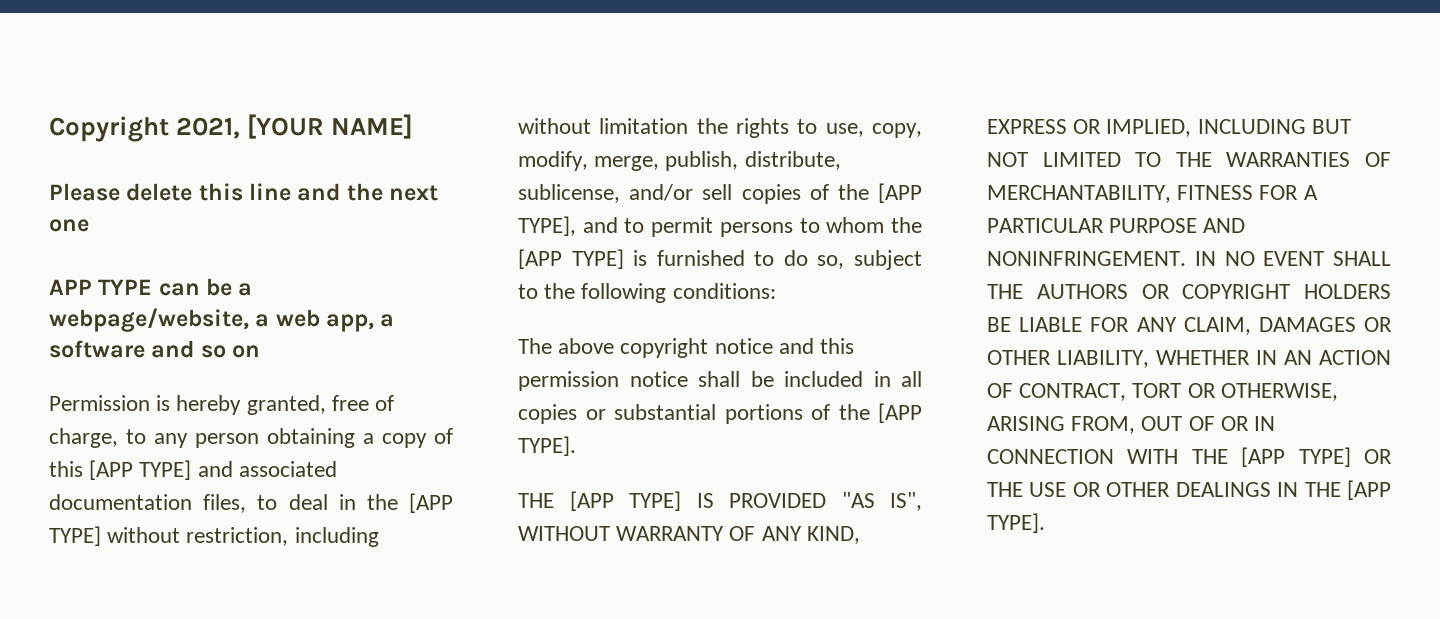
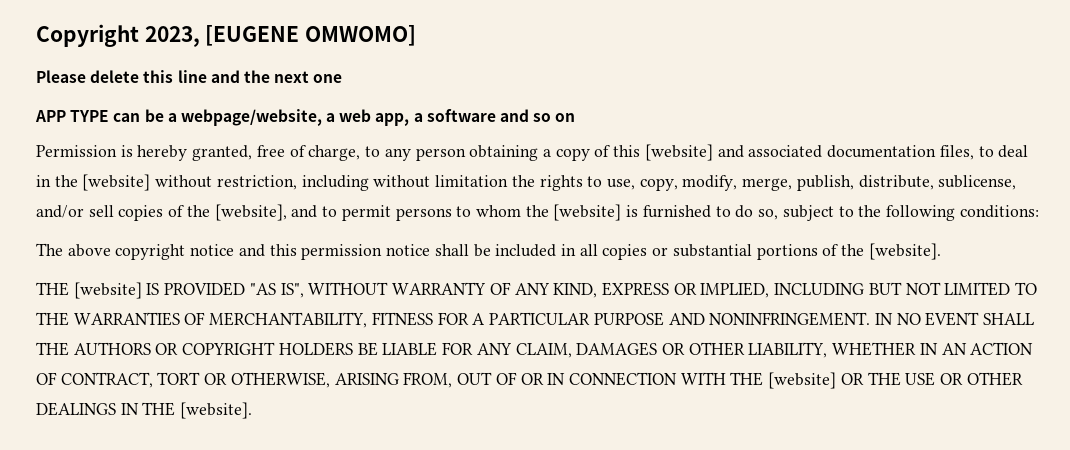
- Copyright 2021, [YOUR NAME]
+ Copyright 2023, [EUGENE OMWOMO]
- Permission is hereby granted, free of charge, to any person obtaining a copy of this [APP TYPE] and associated documentation files, to deal in the [APP TYPE] without restriction, including without limitation the rights to use, copy, modify, merge, publish, distribute, sublicense, and/or sell copies of the [APP TYPE], and to permit persons to whom the [APP TYPE] is furnished to do so, subject to the following conditions:
+ Permission is hereby granted, free of charge, to any person obtaining a copy of this [website] and associated documentation files, to deal in the [website] without restriction, including without limitation the rights to use, copy, modify, merge, publish, distribute, sublicense, and/or sell copies of the [website], and to permit persons to whom the [website] is furnished to do so, subject to the following conditions:
- The above copyright notice and this permission notice shall be included in all copies or substantial portions of the [APP TYPE].
- THE [APP TYPE] IS PROVIDED "AS IS", WITHOUT WARRANTY OF ANY KIND, EXPRESS OR IMPLIED, INCLUDING BUT NOT LIMITED TO THE WARRANTIES OF MERCHANTABILITY, FITNESS FOR A PARTICULAR PURPOSE AND NONINFRINGEMENT.
+ The above copyright notice and this permission notice shall be included in all copies or substantial portions of the [website].
+ THE [website] IS PROVIDED "AS IS", WITHOUT WARRANTY OF ANY KIND, EXPRESS OR IMPLIED, INCLUDING BUT NOT LIMITED TO THE WARRANTIES OF MERCHANTABILITY, FITNESS FOR A PARTICULAR PURPOSE AND NONINFRINGEMENT.
- IN NO EVENT SHALL THE AUTHORS OR COPYRIGHT HOLDERS BE LIABLE FOR ANY CLAIM, DAMAGES OR OTHER LIABILITY, WHETHER IN AN ACTION OF CONTRACT, TORT OR OTHERWISE, ARISING FROM, OUT OF OR IN CONNECTION WITH THE [APP TYPE] OR THE USE OR OTHER DEALINGS IN THE [APP TYPE].
+ IN NO EVENT SHALL THE AUTHORS OR COPYRIGHT HOLDERS BE LIABLE FOR ANY CLAIM, DAMAGES OR OTHER LIABILITY, WHETHER IN AN ACTION OF CONTRACT, TORT OR OTHERWISE, ARISING FROM, OUT OF OR IN CONNECTION WITH THE [website] OR THE USE OR OTHER DEALINGS IN THE [website].

